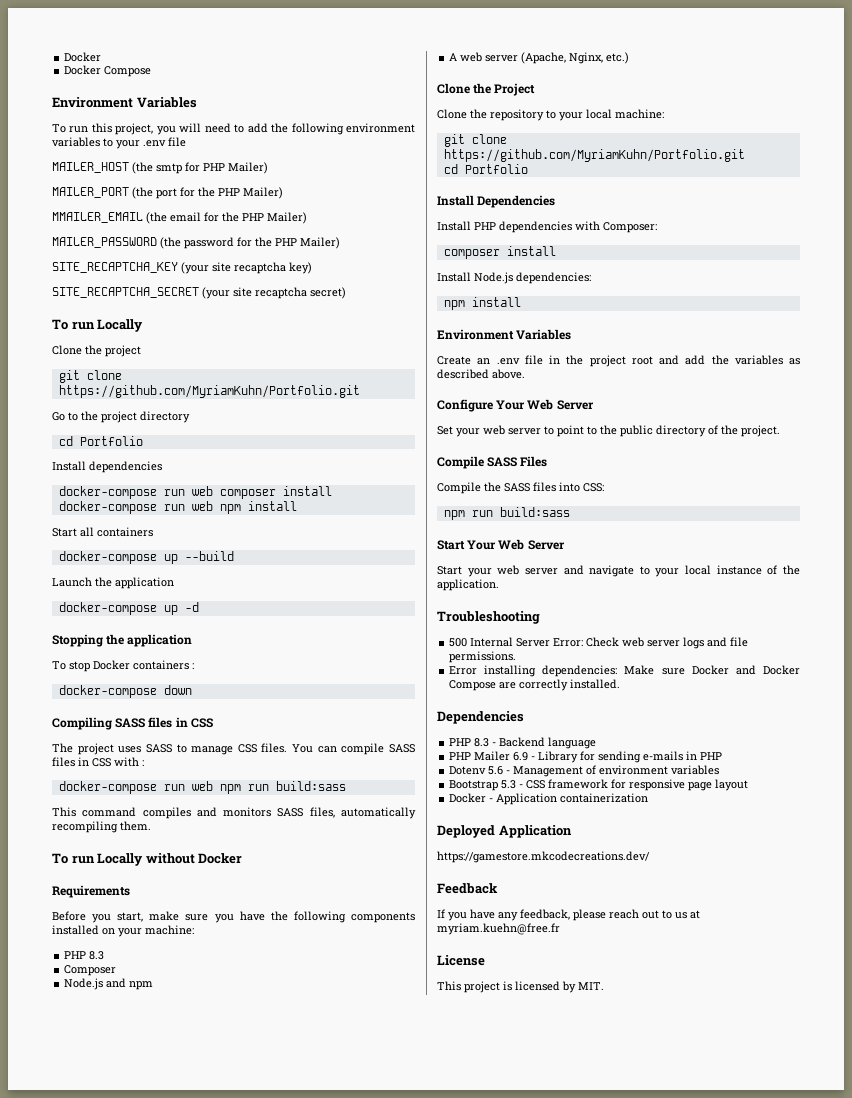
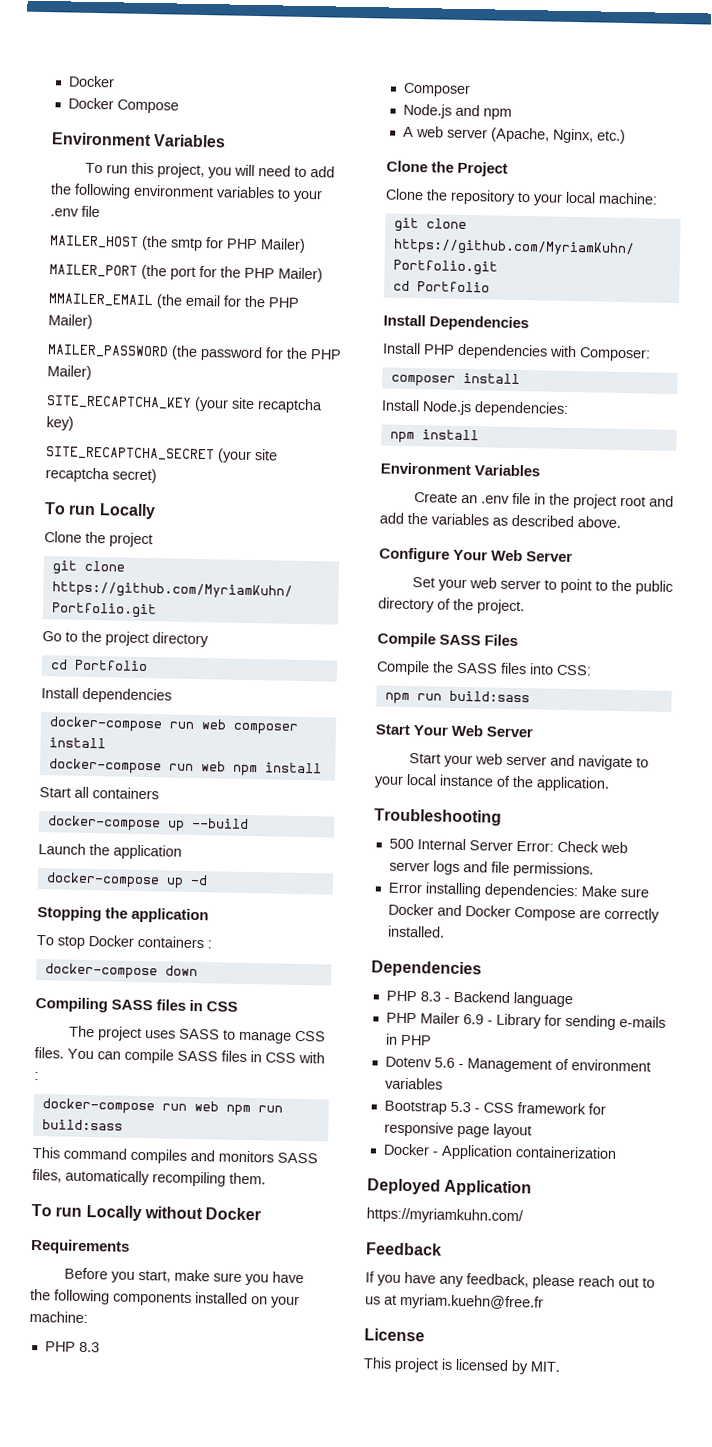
- https://gamestore.mkcodecreations.dev/
+ https://myriamkuhn.com/

